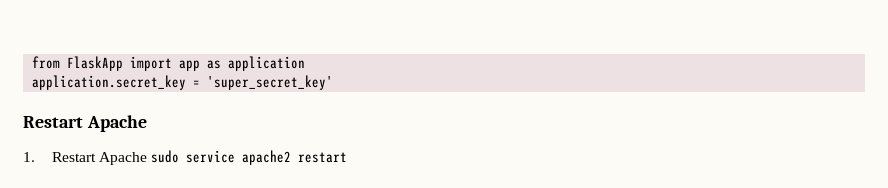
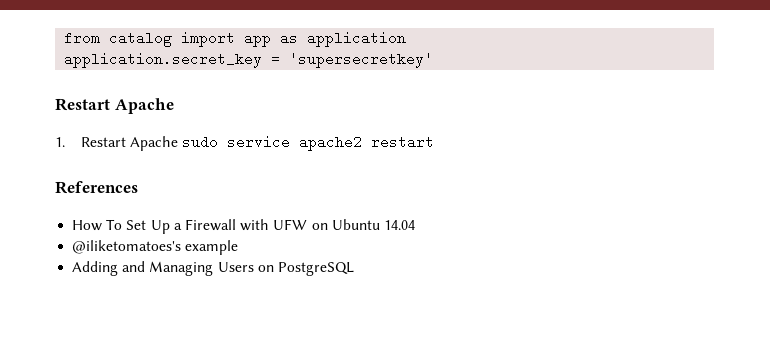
- from FlaskApp import app as application
+ from catalog import app as application
- application.secret_key = 'super_secret_key'
+ application.secret_key = 'supersecretkey'
+ References
+ How To Set Up a Firewall with UFW on Ubuntu 14.04
+ @iliketomatoes's example
+ Adding and Managing Users on PostgreSQL

